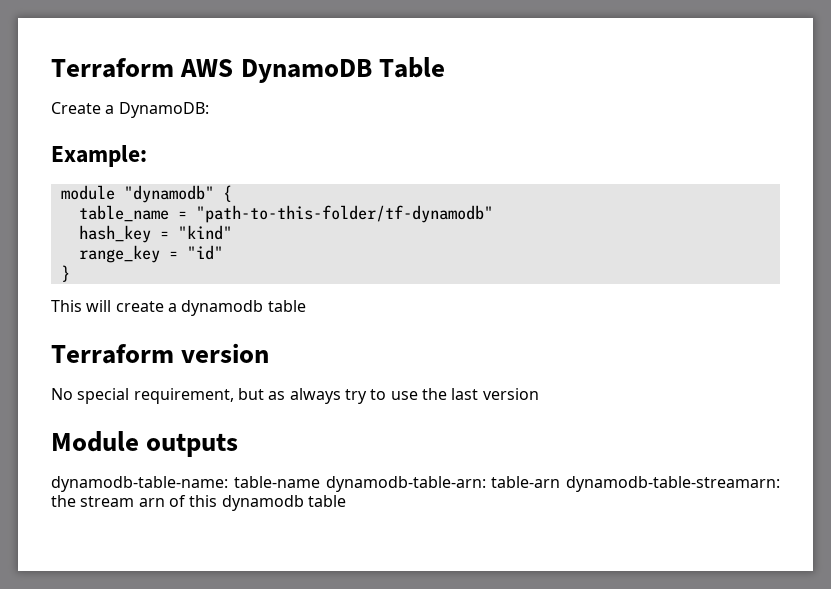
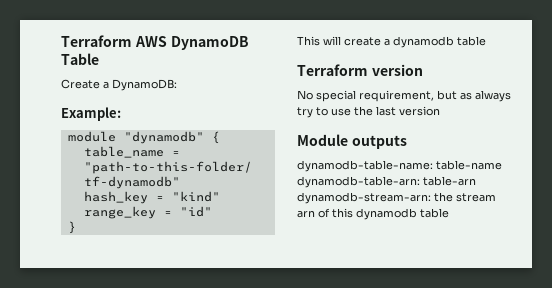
- dynamodb-table-name: table-name dynamodb-table-arn: table-arn dynamodb-table-streamarn: the stream arn of this dynamodb table
+ dynamodb-table-name: table-name dynamodb-table-arn: table-arn dynamodb-stream-arn: the stream arn of this dynamodb table

